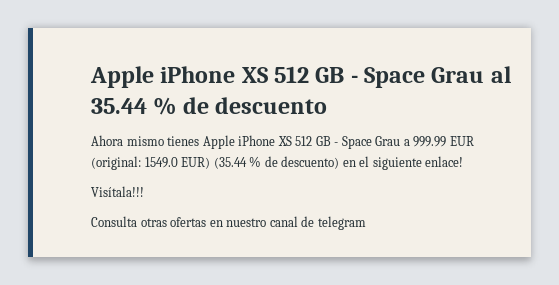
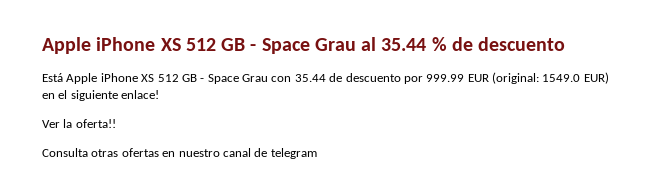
- Ahora mismo tienes Apple iPhone XS 512 GB - Space Grau a 999.99 EUR (original: 1549.0 EUR) (35.44 % de descuento) en el siguiente enlace!
+ Está Apple iPhone XS 512 GB - Space Grau con 35.44 de descuento por 999.99 EUR (original: 1549.0 EUR) en el siguiente enlace!
- Visítala!!!
+ Ver la oferta!!

